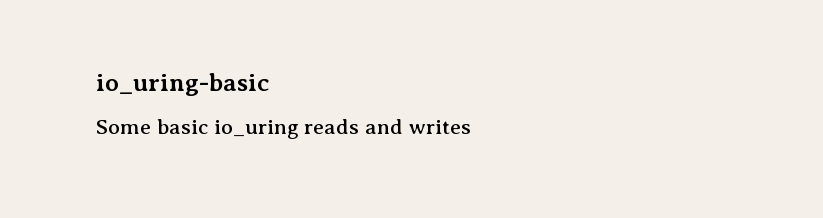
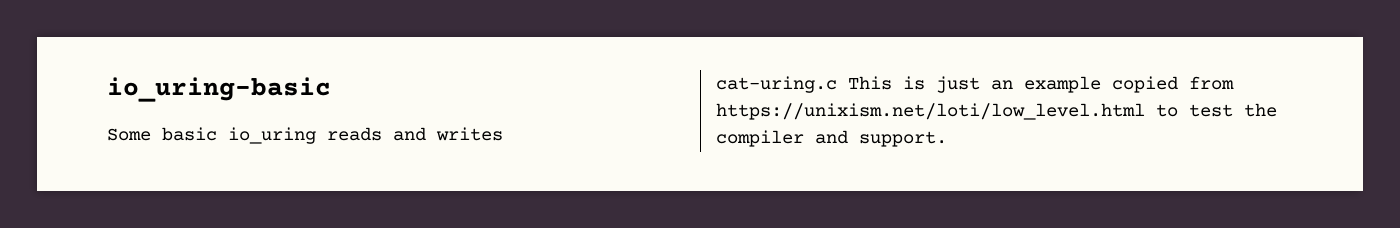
+ cat-uring.c This is just an example copied from https://unixism.net/loti/low_level.html to test the compiler and support.

